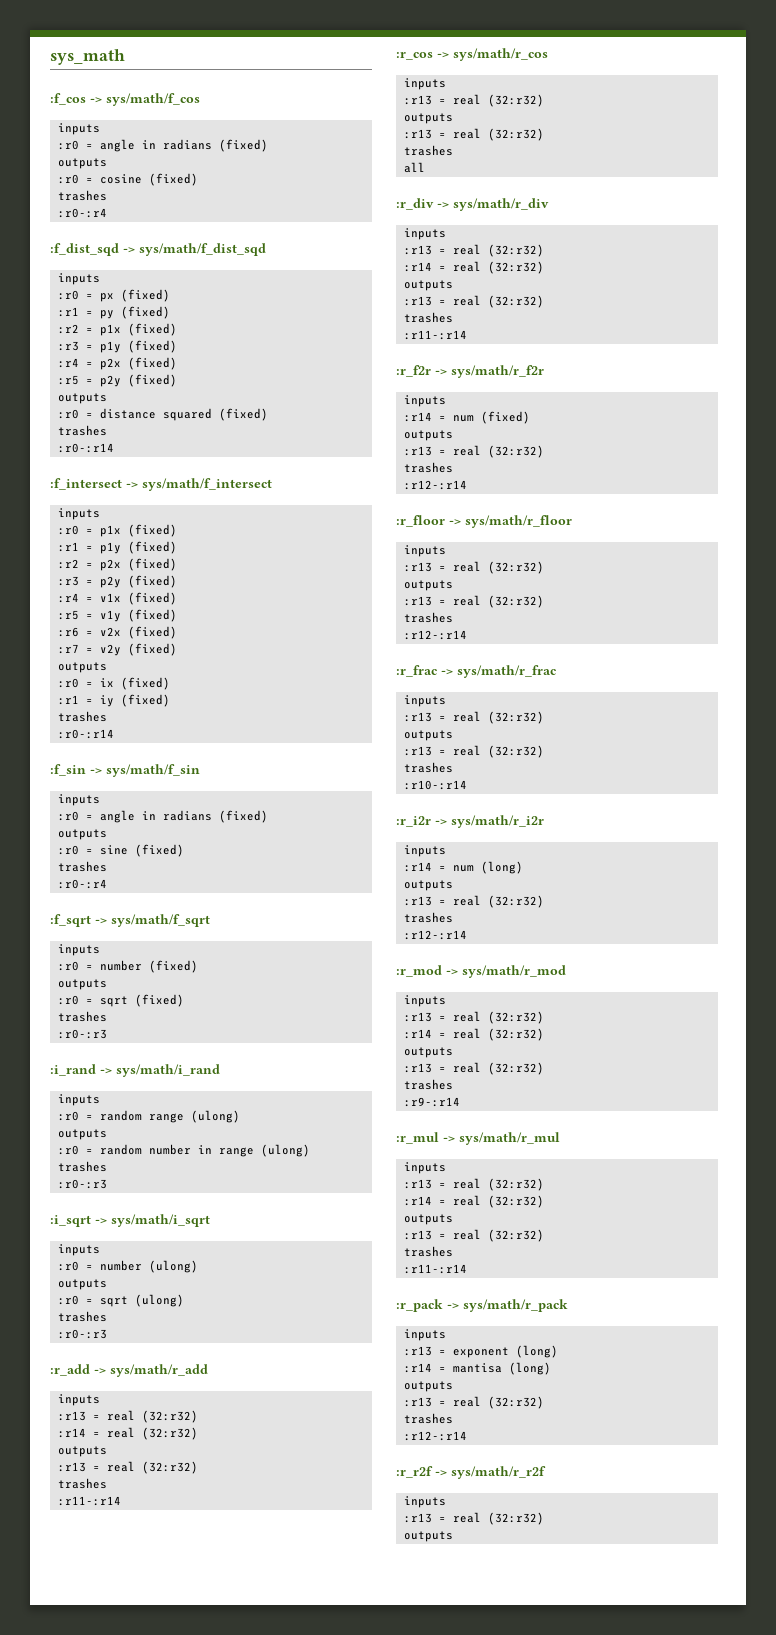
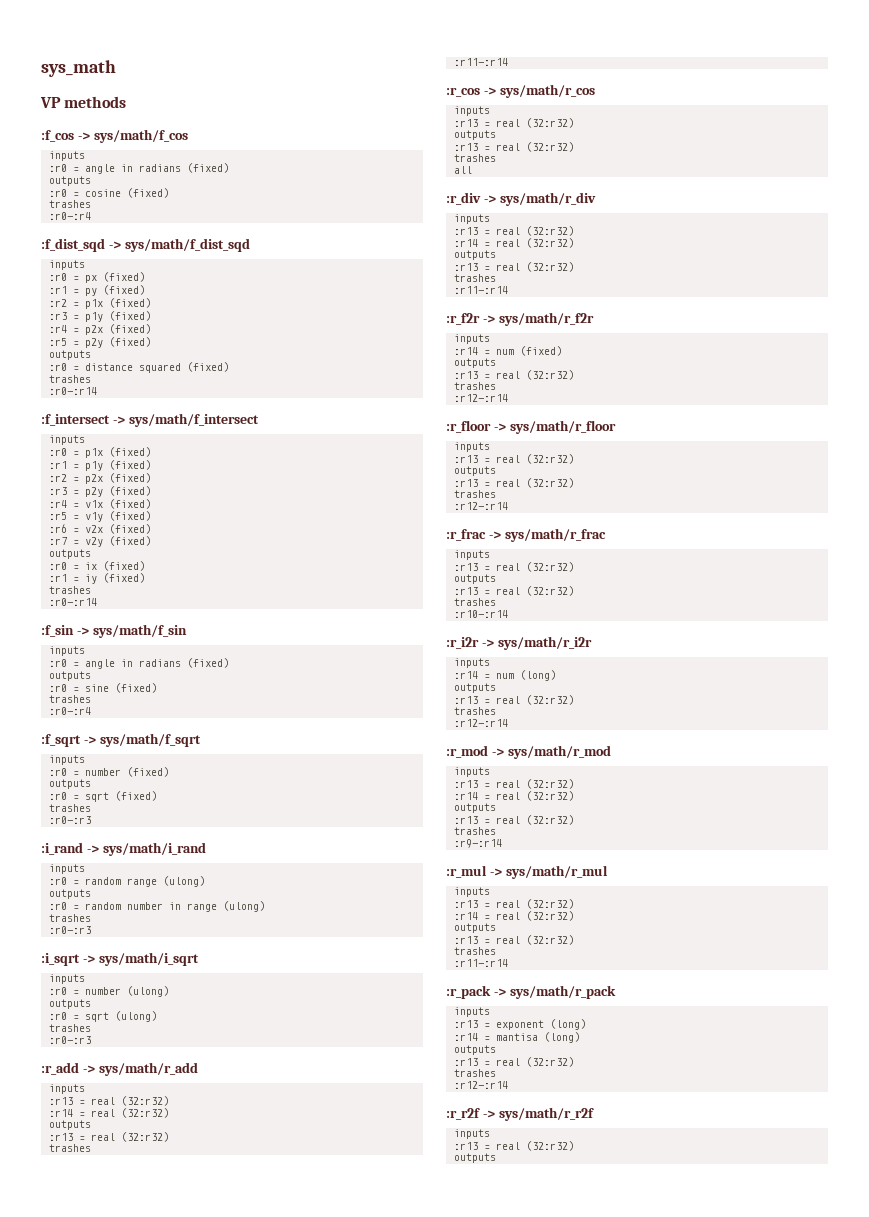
+ VP methods

